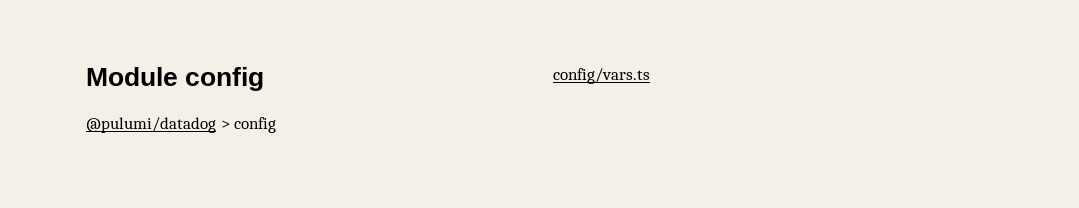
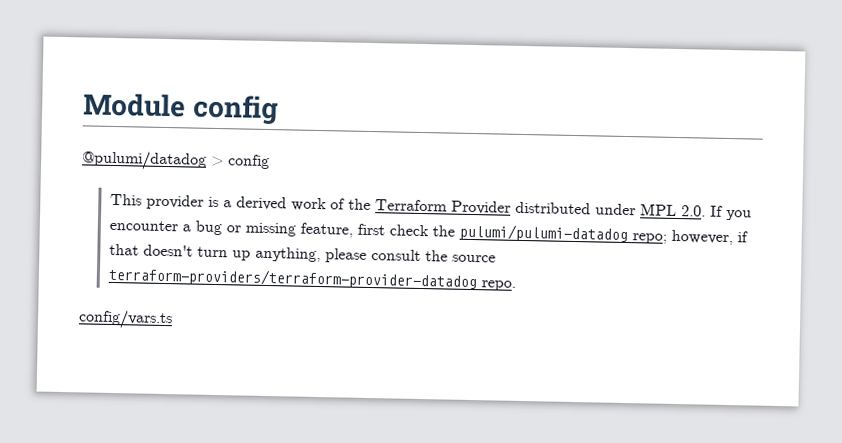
+ This provider is a derived work of the Terraform Provider distributed under MPL 2.0. If you encounter a bug or missing feature, first check the pulumi/pulumi-datadog repo; however, if that doesn't turn up anything, please consult the source terraform-providers/terraform-provider-datadog repo.

